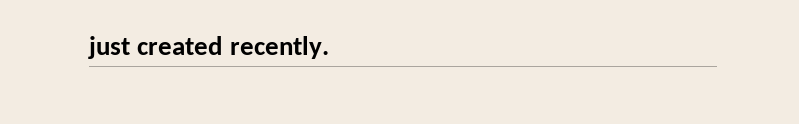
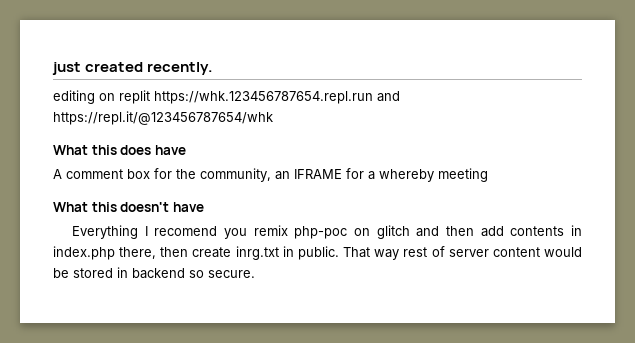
+ editing on replit https://whk.123456787654.repl.run and https://repl.it/@123456787654/whk
+ What this does have
+ A comment box for the community, an IFRAME for a whereby meeting
+ What this doesn't have
+ Everything I recomend you remix php-poc on glitch and then add contents in index.php there, then create inrg.txt in public. That way rest of server content would be stored in backend so secure.

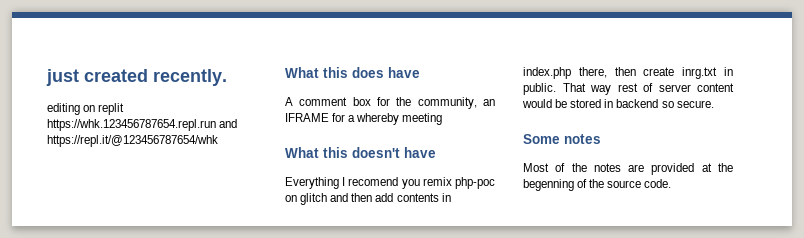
+ Some notes
+ Most of the notes are provided at the begenning of the source code.

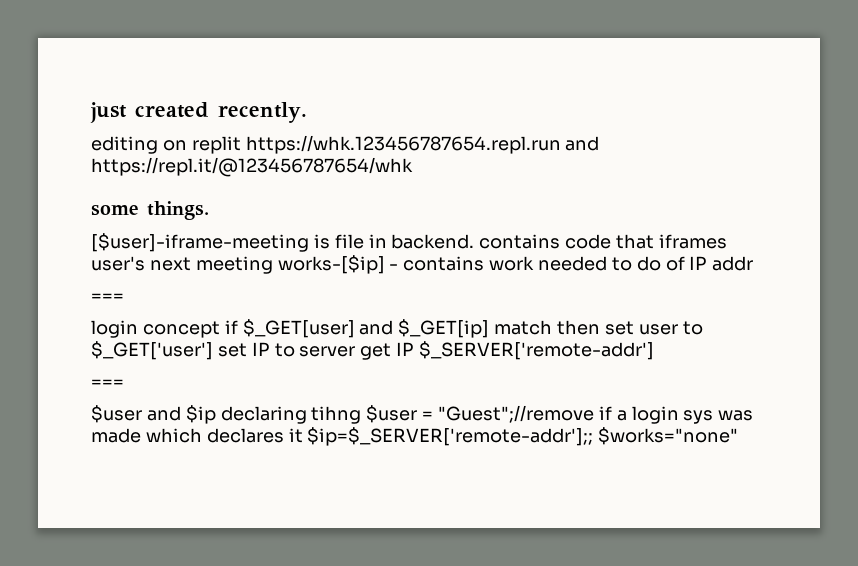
- What this does have
- A comment box for the community, an IFRAME for a whereby meeting
- What this doesn't have
- Everything I recomend you remix php-poc on glitch and then add contents in index.php there, then create inrg.txt in public. That way rest of server content would be stored in backend so secure.
- Some notes
- Most of the notes are provided at the begenning of the source code.
+ some things.
+ [$user]-iframe-meeting is file in backend. contains code that iframes user's next meeting works-[$ip] - contains work needed to do of IP addr
+ ===
+ login concept if $_GET[user] and $_GET[ip] match then set user to $_GET['user'] set IP to server get IP $_SERVER['remote-addr']
+ ===
+ $user and $ip declaring tihng $user = "Guest";//remove if a login sys was made which declares it $ip=$_SERVER['remote-addr'];; $works="none"

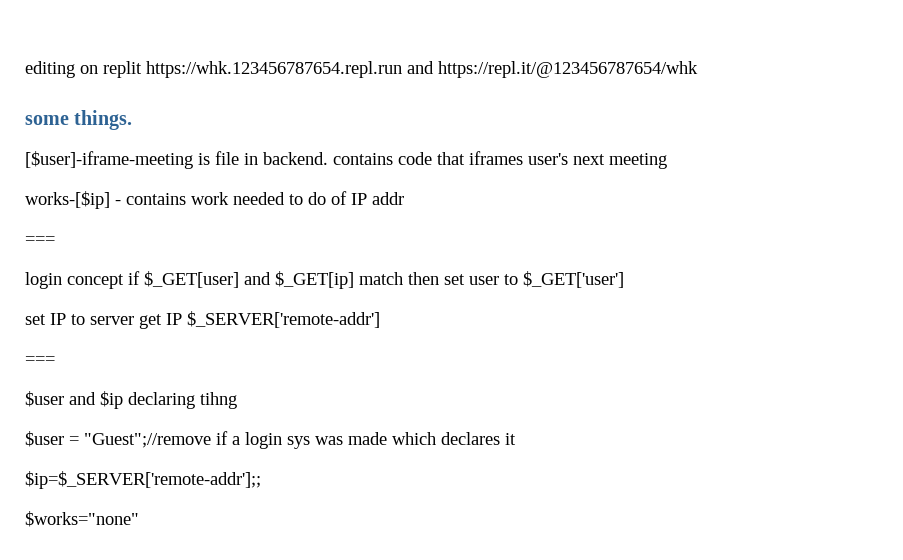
- just created recently.
- [$user]-iframe-meeting is file in backend. contains code that iframes user's next meeting works-[$ip] - contains work needed to do of IP addr
+ [$user]-iframe-meeting is file in backend. contains code that iframes user's next meeting
+ works-[$ip] - contains work needed to do of IP addr
- login concept if $_GET[user] and $_GET[ip] match then set user to $_GET['user'] set IP to server get IP $_SERVER['remote-addr']
+ login concept if $_GET[user] and $_GET[ip] match then set user to $_GET['user']
+ set IP to server get IP $_SERVER['remote-addr']
- $user and $ip declaring tihng $user = "Guest";//remove if a login sys was made which declares it $ip=$_SERVER['remote-addr'];; $works="none"
+ $user and $ip declaring tihng
+ $user = "Guest";//remove if a login sys was made which declares it
+ $ip=$_SERVER['remote-addr'];;
+ $works="none"

